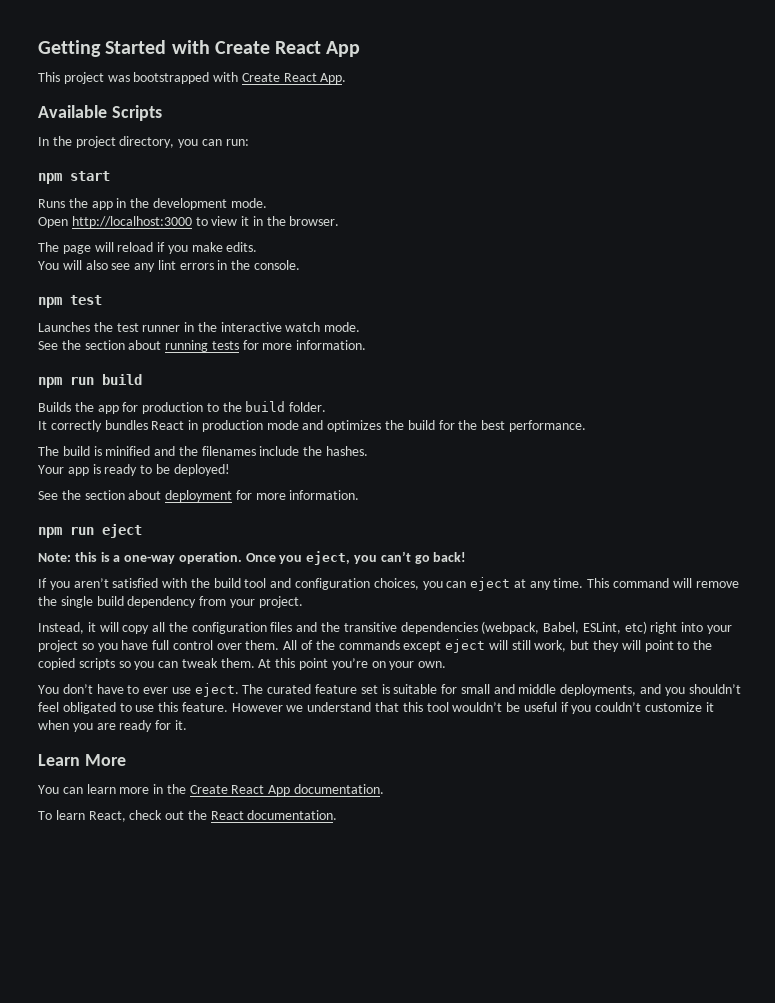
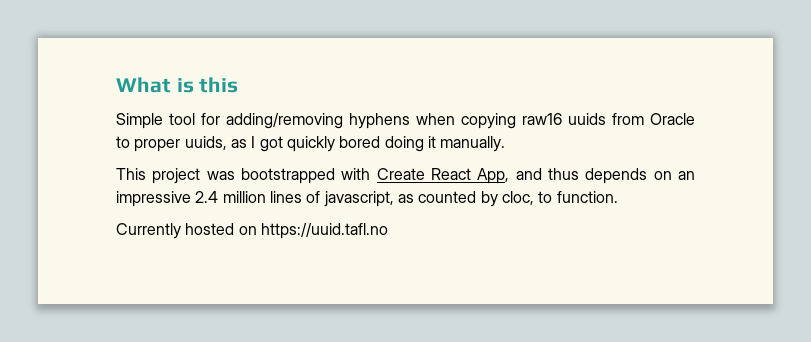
- Getting Started with Create React App
+ What is this
+ Simple tool for adding/removing hyphens when copying raw16 uuids from Oracle to proper uuids, as I got quickly bored doing it manually.
- This project was bootstrapped with Create React App.
- Available Scripts
- In the project directory, you can run:
- npm start
- Runs the app in the development mode.
- Open http://localhost:3000 to view it in the browser.
- The page will reload if you make edits.
- You will also see any lint errors in the console.
- npm test
- Launches the test runner in the interactive watch mode.
- See the section about running tests for more information.
- npm run build
- Builds the app for production to the build folder.
- It correctly bundles React in production mode and optimizes the build for the best performance.
- The build is minified and the filenames include the hashes.
- Your app is ready to be deployed!
- See the section about deployment for more information.
- npm run eject
- Note: this is a one-way operation. Once you eject, you can’t go back!
- If you aren’t satisfied with the build tool and configuration choices, you can eject at any time. This command will remove the single build dependency from your project.
- Instead, it will copy all the configuration files and the transitive dependencies (webpack, Babel, ESLint, etc) right into your project so you have full control over them. All of the commands except eject will still work, but they will point to the copied scripts so you can tweak them. At this point you’re on your own.
- You don’t have to ever use eject. The curated feature set is suitable for small and middle deployments, and you shouldn’t feel obligated to use this feature. However we understand that this tool wouldn’t be useful if you couldn’t customize it when you are ready for it.
- Learn More
- You can learn more in the Create React App documentation.
- To learn React, check out the React documentation.
+ This project was bootstrapped with Create React App, and thus depends on an impressive 2.4 million lines of javascript, as counted by cloc, to function.
+ Currently hosted on https://uuid.tafl.no

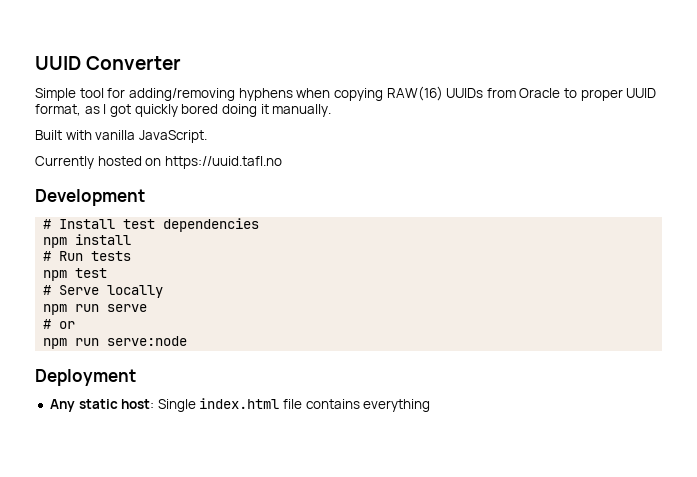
- What is this
+ UUID Converter
- Simple tool for adding/removing hyphens when copying raw16 uuids from Oracle to proper uuids, as I got quickly bored doing it manually.
+ Simple tool for adding/removing hyphens when copying RAW(16) UUIDs from Oracle to proper UUID format, as I got quickly bored doing it manually.
- This project was bootstrapped with Create React App, and thus depends on an impressive 2.4 million lines of javascript, as counted by cloc, to function.
+ Built with vanilla JavaScript.
  Currently hosted on https://uuid.tafl.no
+ Development
+ # Install test dependencies
+ npm install
+ # Run tests
+ npm test
+ # Serve locally
+ npm run serve
+ # or
+ npm run serve:node
+ Deployment
+ Any static host: Single index.html file contains everything

